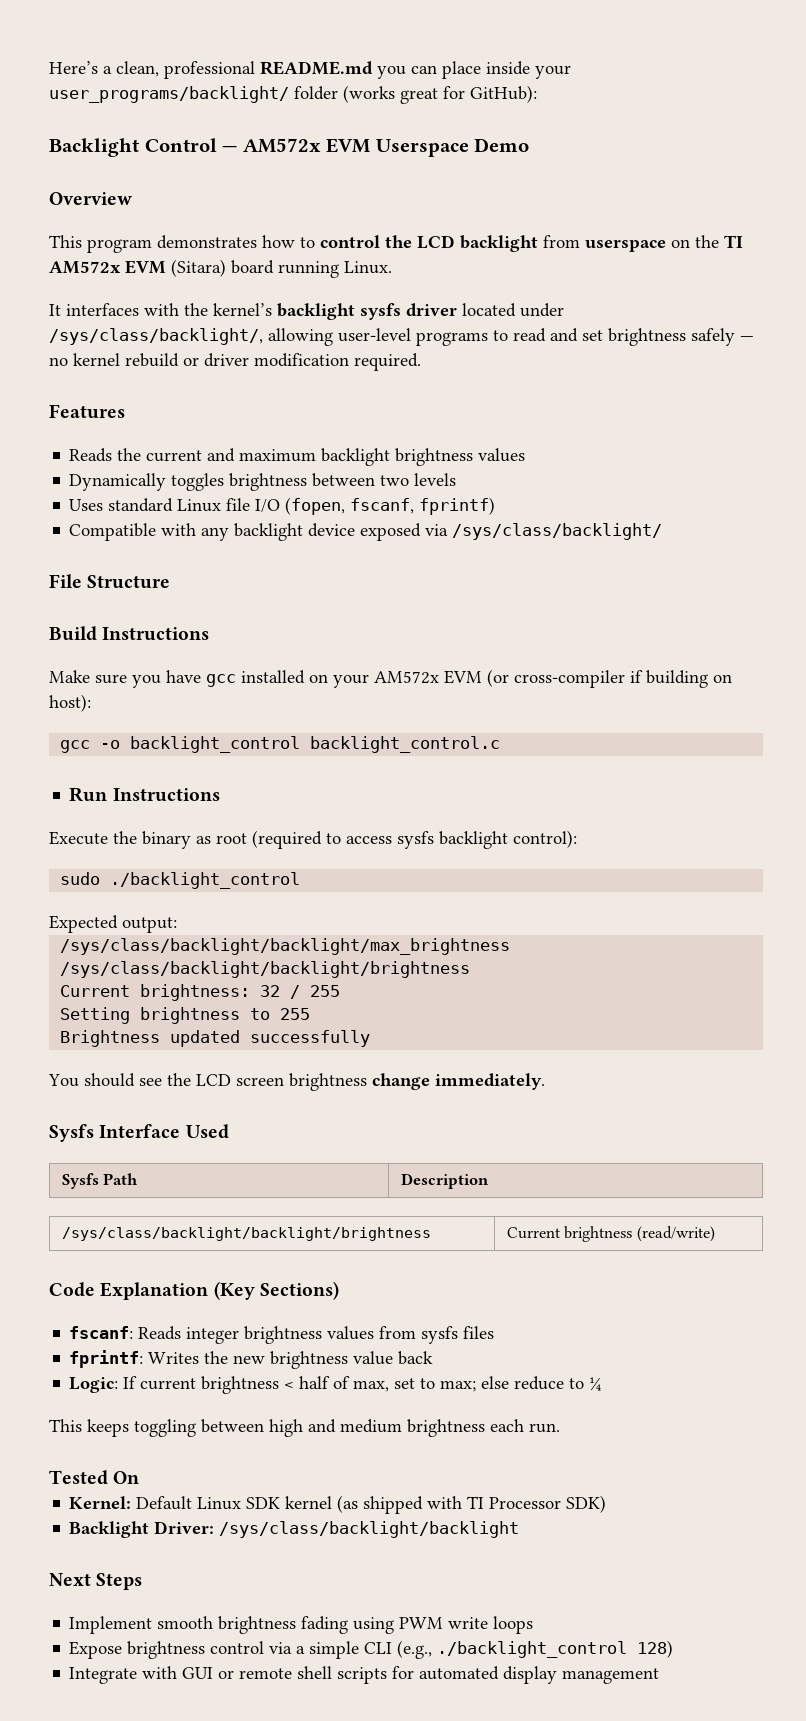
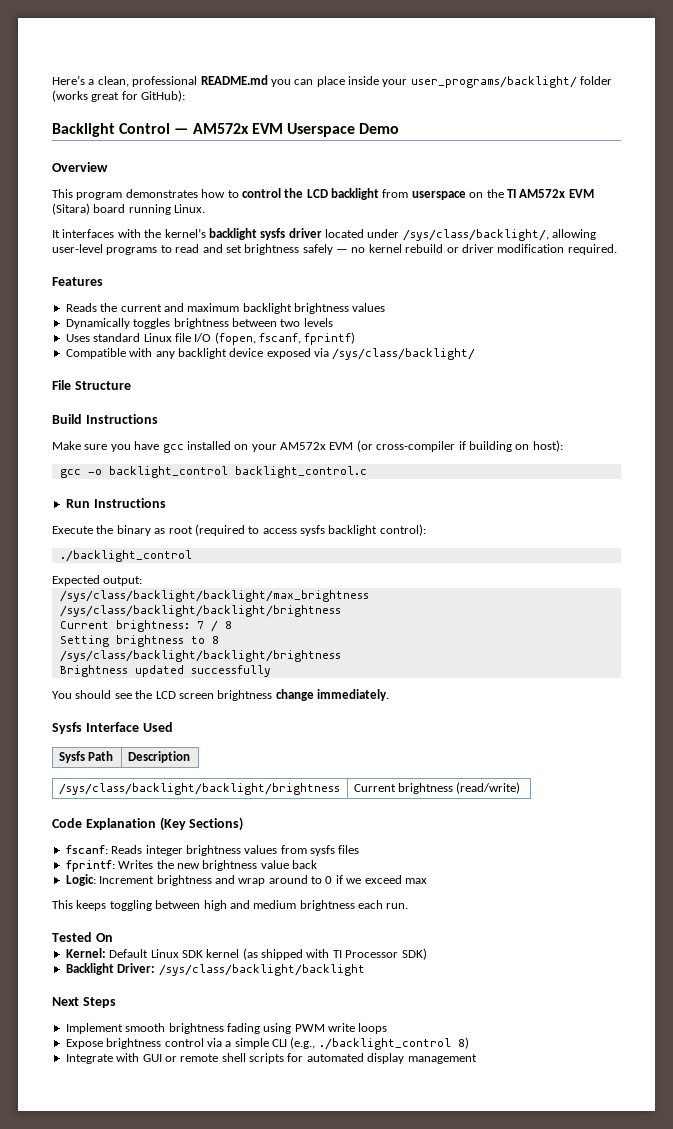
  Execute the binary as root (required to access sysfs backlight control):
- sudo ./backlight_control
+ ./backlight_control
- Current brightness: 32 / 255
+ Current brightness: 7 / 8
- Setting brightness to 255
+ Setting brightness to 8
+ /sys/class/backlight/backlight/brightness
- Logic: If current brightness < half of max, set to max; else reduce to ¼
+ Logic: Increment brightness and wrap around to 0 if we exceed max
- Expose brightness control via a simple CLI (e.g., ./backlight_control 128)
+ Expose brightness control via a simple CLI (e.g., ./backlight_control 8)

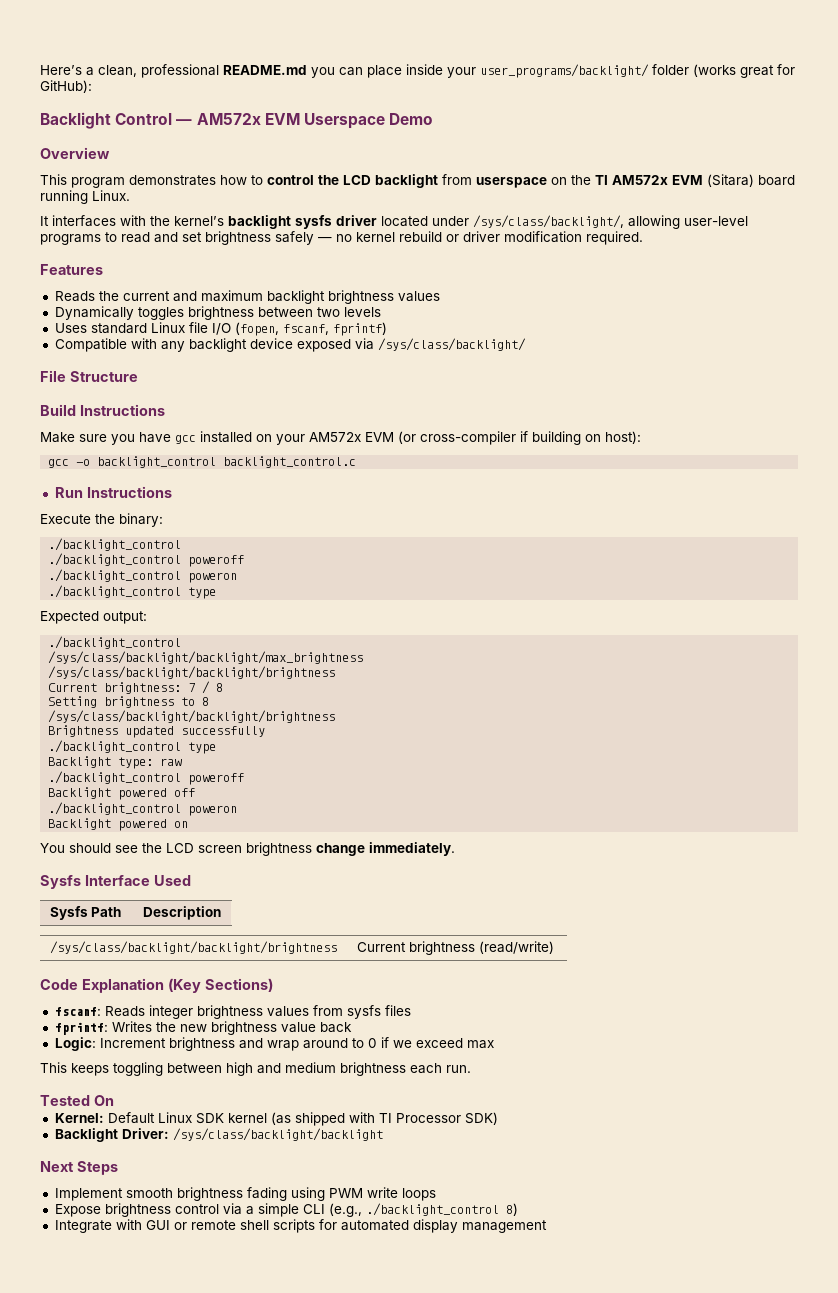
- Execute the binary as root (required to access sysfs backlight control):
+ Execute the binary:
  ./backlight_control
+ ./backlight_control poweroff
+ ./backlight_control poweron
+ ./backlight_control type
  Expected output:
+ ./backlight_control
  Brightness updated successfully
+ ./backlight_control type
+ Backlight type: raw
+ ./backlight_control poweroff
+ Backlight powered off
+ ./backlight_control poweron
+ Backlight powered on

